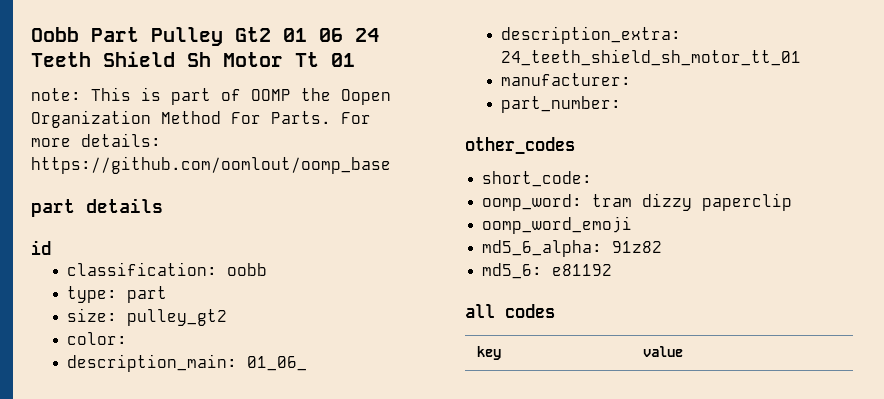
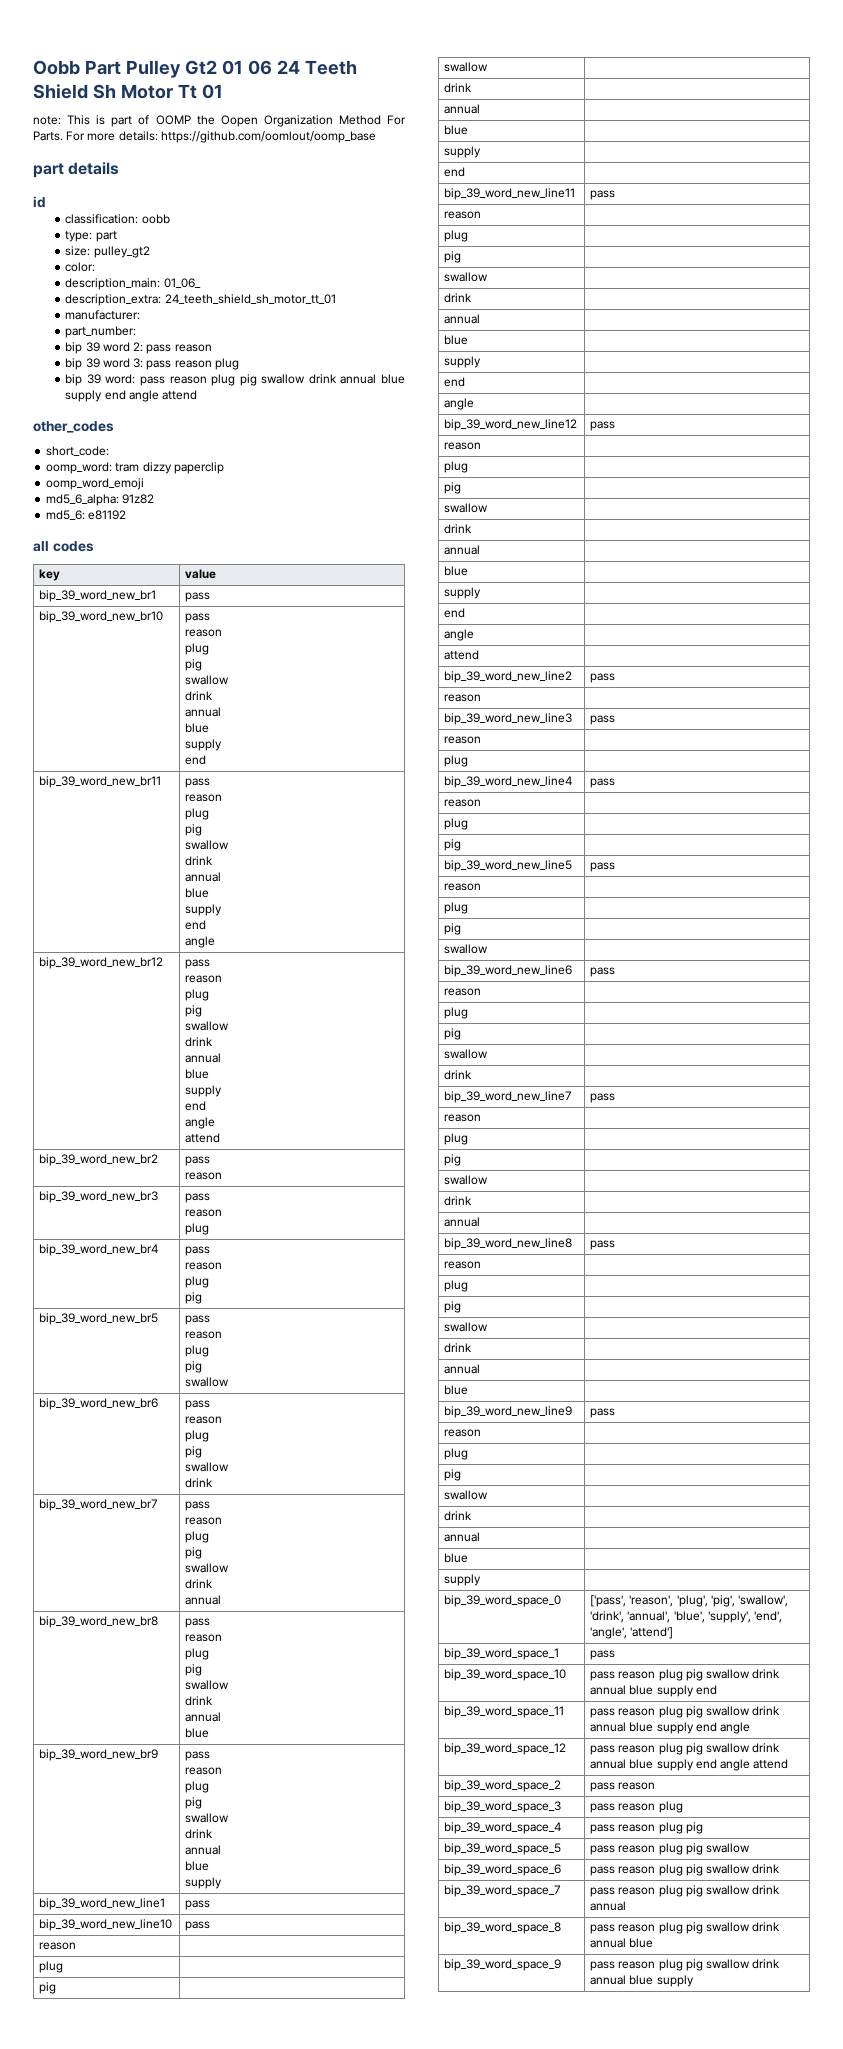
+ bip 39 word 2: pass reason
+ bip 39 word 3: pass reason plug
+ bip 39 word: pass reason plug pig swallow drink annual blue supply end angle attend
+ bip_39_word_new_br1 | pass
+ bip_39_word_new_br10 | pass
+ reason
+ plug
+ pig
+ swallow
+ drink
+ annual
+ blue
+ supply
+ end
+ bip_39_word_new_br11 | pass
+ reason
+ plug
+ pig
+ swallow
+ drink
+ annual
+ blue
+ supply
+ end
+ angle
+ bip_39_word_new_br12 | pass
+ reason
+ plug
+ pig
+ swallow
+ drink
+ annual
+ blue
+ supply
+ end
+ angle
+ attend
+ bip_39_word_new_br2 | pass
+ reason
+ bip_39_word_new_br3 | pass
+ reason
+ plug
+ bip_39_word_new_br4 | pass
+ reason
+ plug
+ pig
+ bip_39_word_new_br5 | pass
+ reason
+ plug
+ pig
+ swallow
+ bip_39_word_new_br6 | pass
+ reason
+ plug
+ pig
+ swallow
+ drink
+ bip_39_word_new_br7 | pass
+ reason
+ plug
+ pig
+ swallow
+ drink
+ annual
+ bip_39_word_new_br8 | pass
+ reason
+ plug
+ pig
+ swallow
+ drink
+ annual
+ blue
+ bip_39_word_new_br9 | pass
+ reason
+ plug
+ pig
+ swallow
+ drink
+ annual
+ blue
+ supply
+ bip_39_word_new_line1 | pass
+ bip_39_word_new_line10 | pass
+ reason |
+ plug |
+ pig |
+ swallow |
+ drink |
+ annual |
+ blue |
+ supply |
+ end |
+ bip_39_word_new_line11 | pass
+ reason |
+ plug |
+ pig |
+ swallow |
+ drink |
+ annual |
+ blue |
+ supply |
+ end |
+ angle |
+ bip_39_word_new_line12 | pass
+ reason |
+ plug |
+ pig |
+ swallow |
+ drink |
+ annual |
+ blue |
+ supply |
+ end |
+ angle |
+ attend |
+ bip_39_word_new_line2 | pass
+ reason |
+ bip_39_word_new_line3 | pass
+ reason |
+ plug |
+ bip_39_word_new_line4 | pass
+ reason |
+ plug |
+ pig |
+ bip_39_word_new_line5 | pass
+ reason |
+ plug |
+ pig |
+ swallow |
+ bip_39_word_new_line6 | pass
+ reason |
+ plug |
+ pig |
+ swallow |
+ drink |
+ bip_39_word_new_line7 | pass
+ reason |
+ plug |
+ pig |
+ swallow |
+ drink |
+ annual |
+ bip_39_word_new_line8 | pass
+ reason |
+ plug |
+ pig |
+ swallow |
+ drink |
+ annual |
+ blue |
+ bip_39_word_new_line9 | pass
+ reason |
+ plug |
+ pig |
+ swallow |
+ drink |
+ annual |
+ blue |
+ supply |
+ bip_39_word_space_0 | ['pass', 'reason', 'plug', 'pig', 'swallow', 'drink', 'annual', 'blue', 'supply', 'end', 'angle', 'attend']
+ bip_39_word_space_1 | pass
+ bip_39_word_space_10 | pass reason plug pig swallow drink annual blue supply end
+ bip_39_word_space_11 | pass reason plug pig swallow drink annual blue supply end angle
+ bip_39_word_space_12 | pass reason plug pig swallow drink annual blue supply end angle attend
+ bip_39_word_space_2 | pass reason
+ bip_39_word_space_3 | pass reason plug
+ bip_39_word_space_4 | pass reason plug pig
+ bip_39_word_space_5 | pass reason plug pig swallow
+ bip_39_word_space_6 | pass reason plug pig swallow drink
+ bip_39_word_space_7 | pass reason plug pig swallow drink annual
+ bip_39_word_space_8 | pass reason plug pig swallow drink annual blue
+ bip_39_word_space_9 | pass reason plug pig swallow drink annual blue supply

